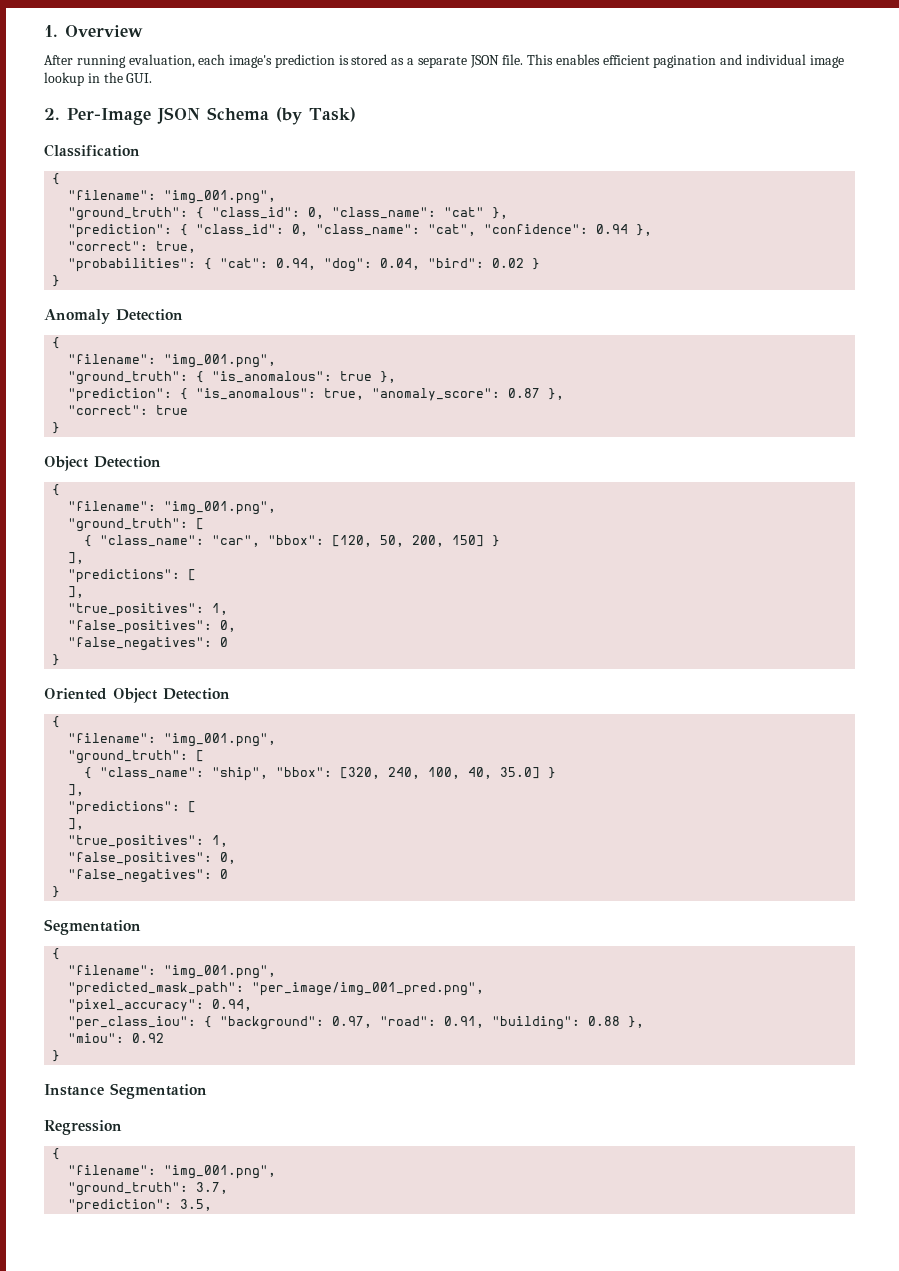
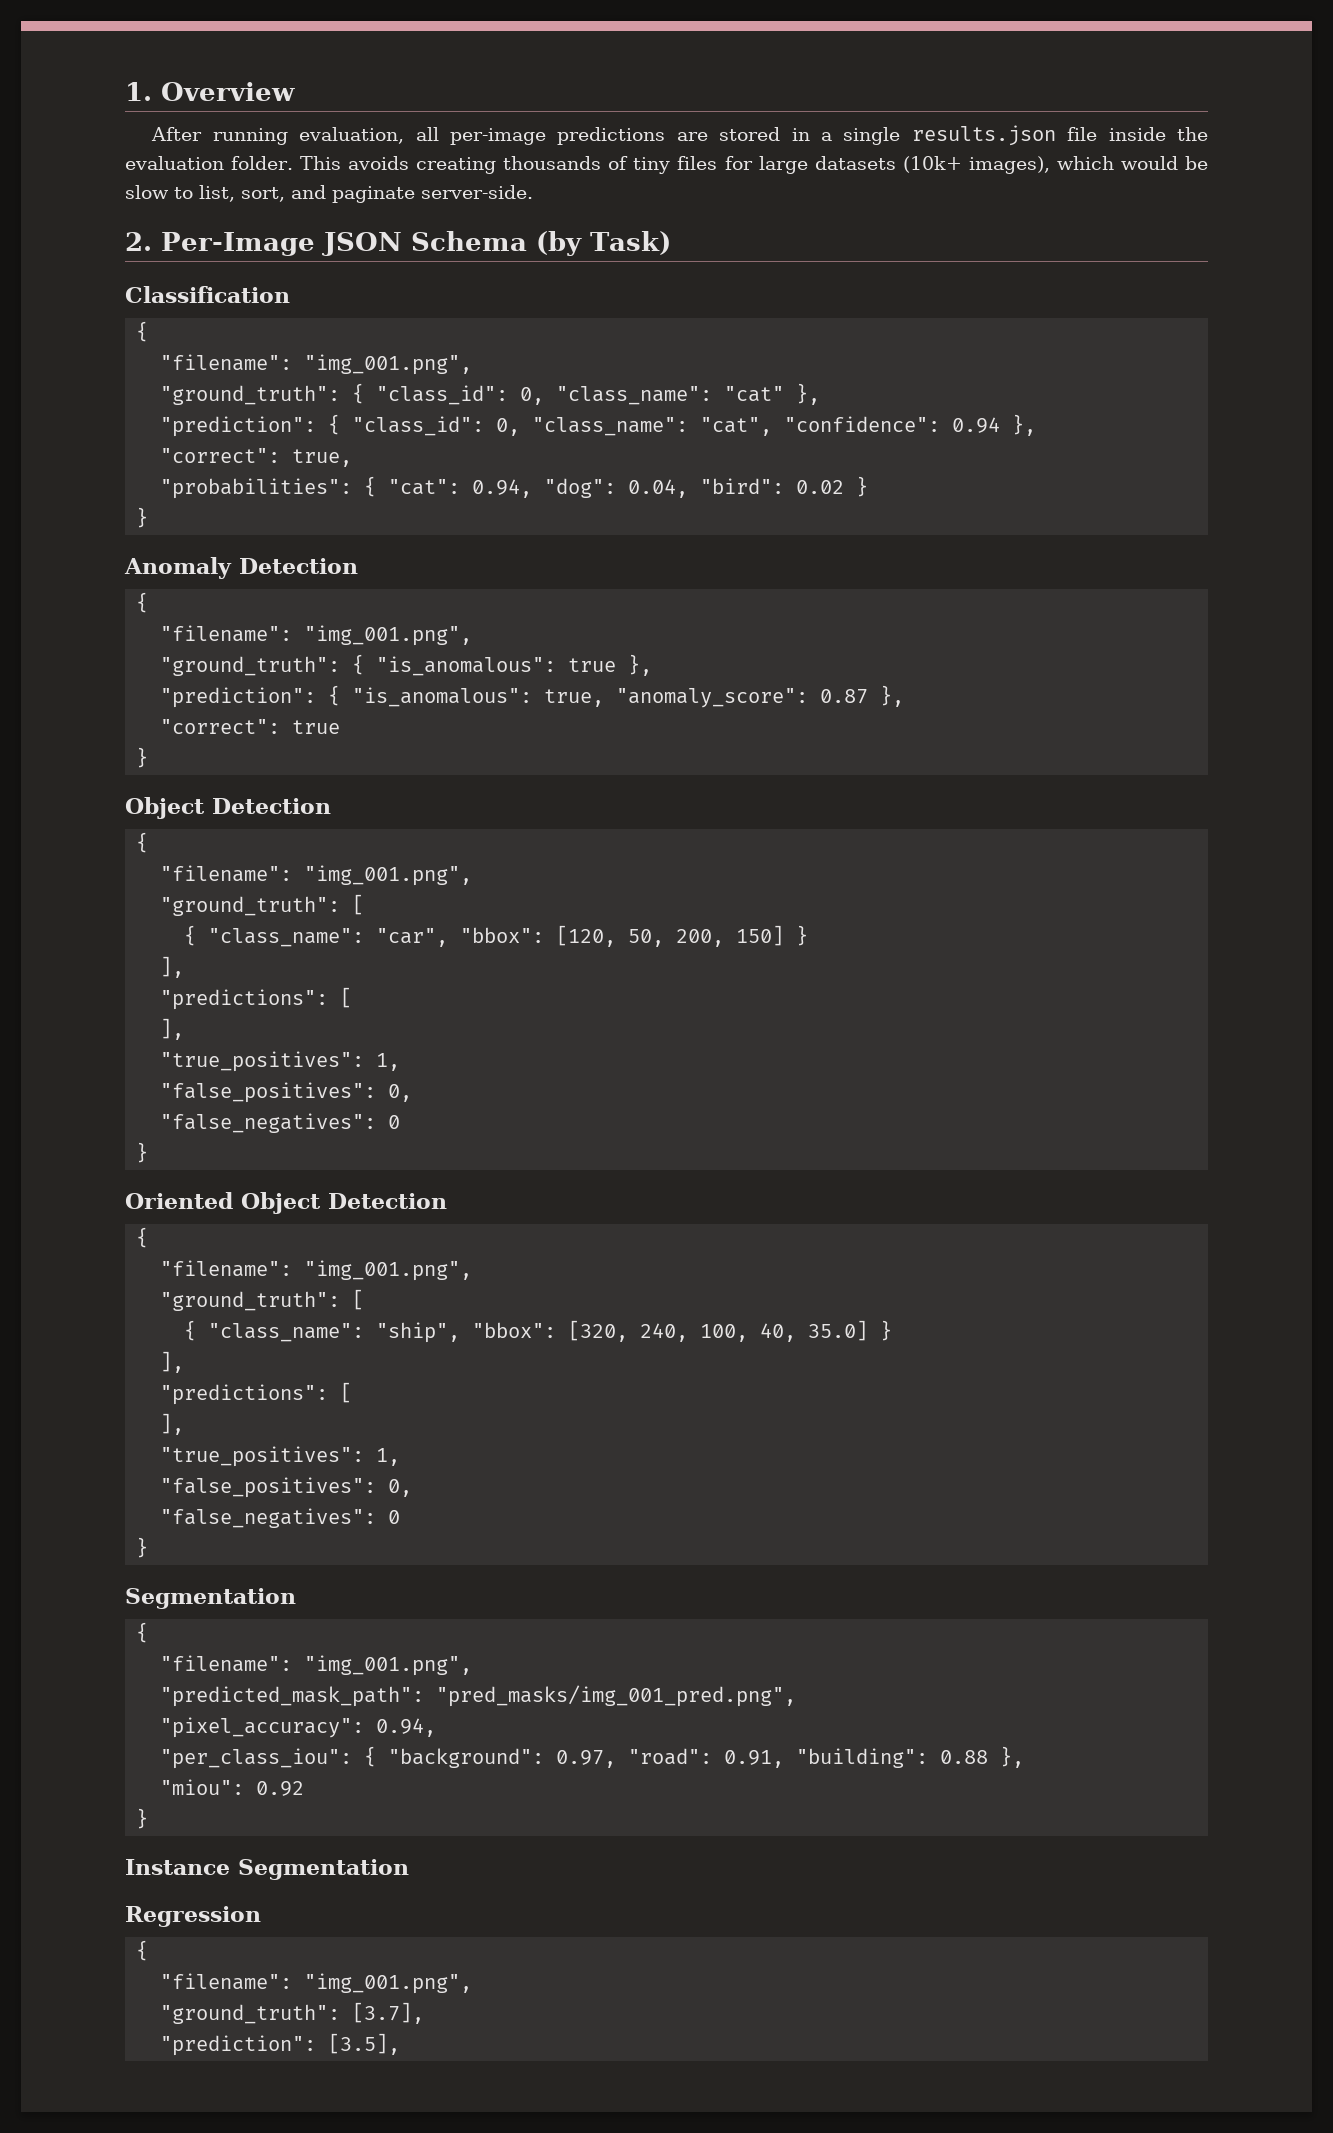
- After running evaluation, each image's prediction is stored as a separate JSON file. This enables efficient pagination and individual image lookup in the GUI.
+ After running evaluation, all per-image predictions are stored in a single results.json file inside the evaluation folder. This avoids creating thousands of tiny files for large datasets (10k+ images), which would be slow to list, sort, and paginate server-side.
- "predicted_mask_path": "per_image/img_001_pred.png",
+ "predicted_mask_path": "pred_masks/img_001_pred.png",
- "ground_truth": 3.7,
- "prediction": 3.5,
+ "ground_truth": [3.7],
+ "prediction": [3.5],

